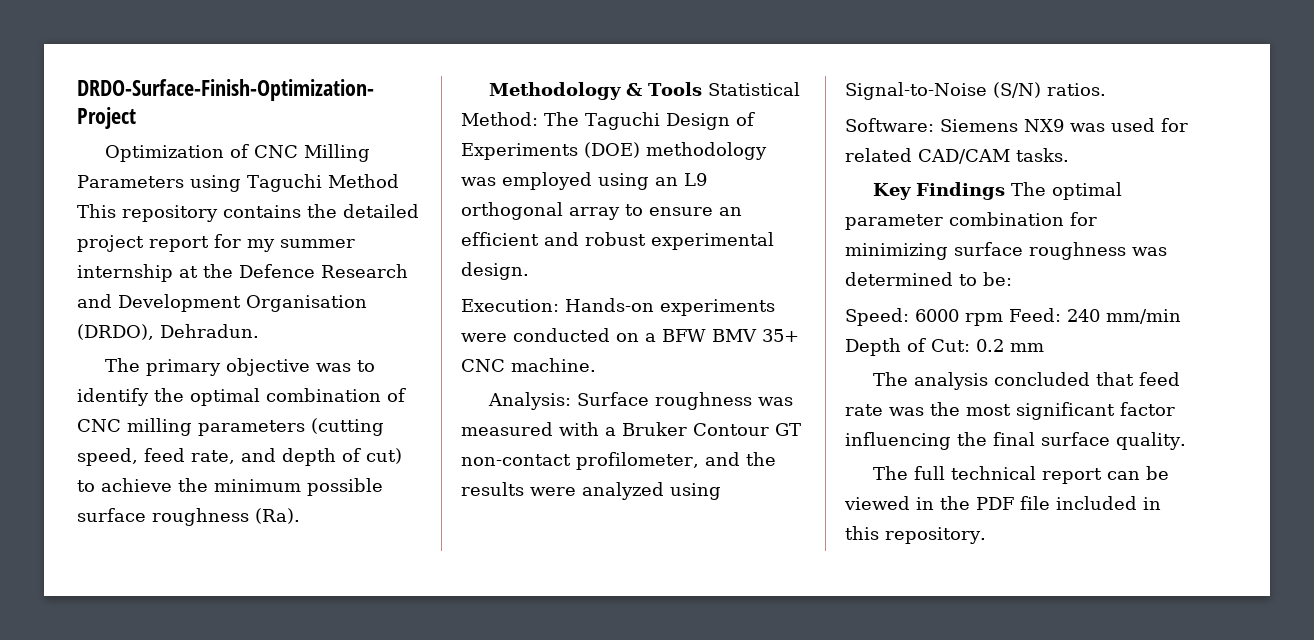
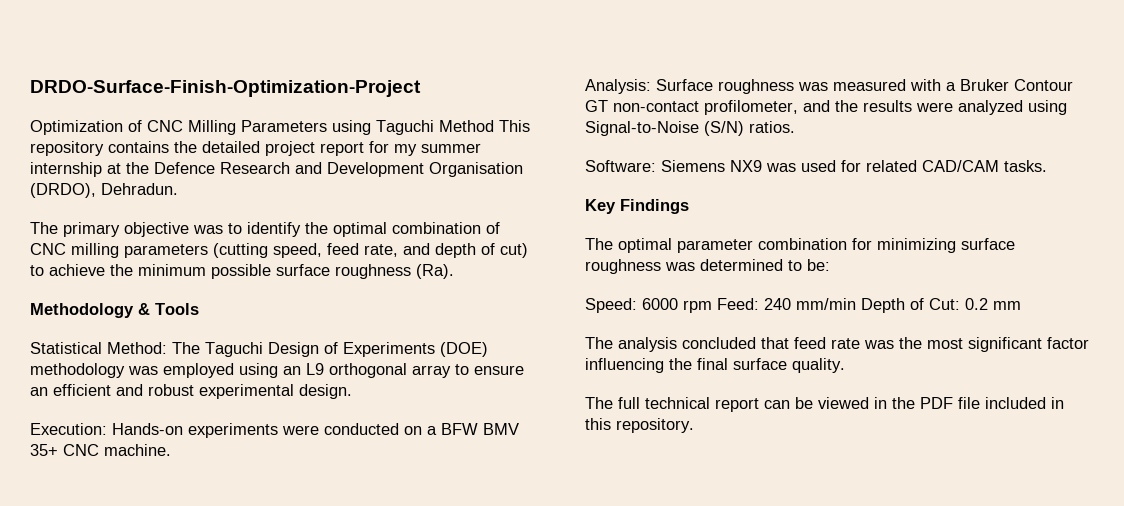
- Methodology & Tools Statistical Method: The Taguchi Design of Experiments (DOE) methodology was employed using an L9 orthogonal array to ensure an efficient and robust experimental design.
+ Methodology & Tools
+ Statistical Method: The Taguchi Design of Experiments (DOE) methodology was employed using an L9 orthogonal array to ensure an efficient and robust experimental design.
- Key Findings The optimal parameter combination for minimizing surface roughness was determined to be:
+ Key Findings
+ The optimal parameter combination for minimizing surface roughness was determined to be:

